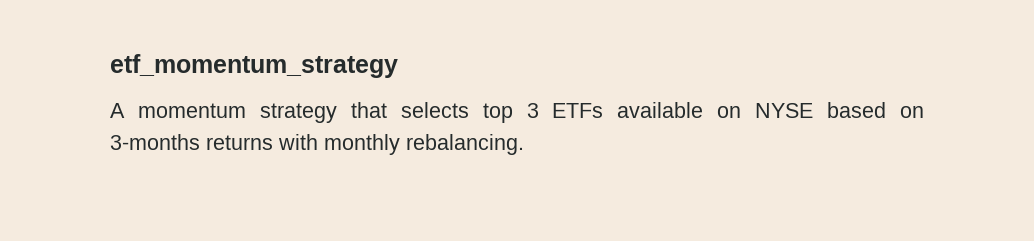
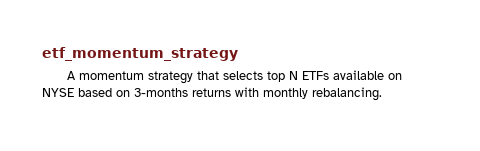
- A momentum strategy that selects top 3 ETFs available on NYSE based on 3-months returns with monthly rebalancing.
+ A momentum strategy that selects top N ETFs available on NYSE based on 3-months returns with monthly rebalancing.

